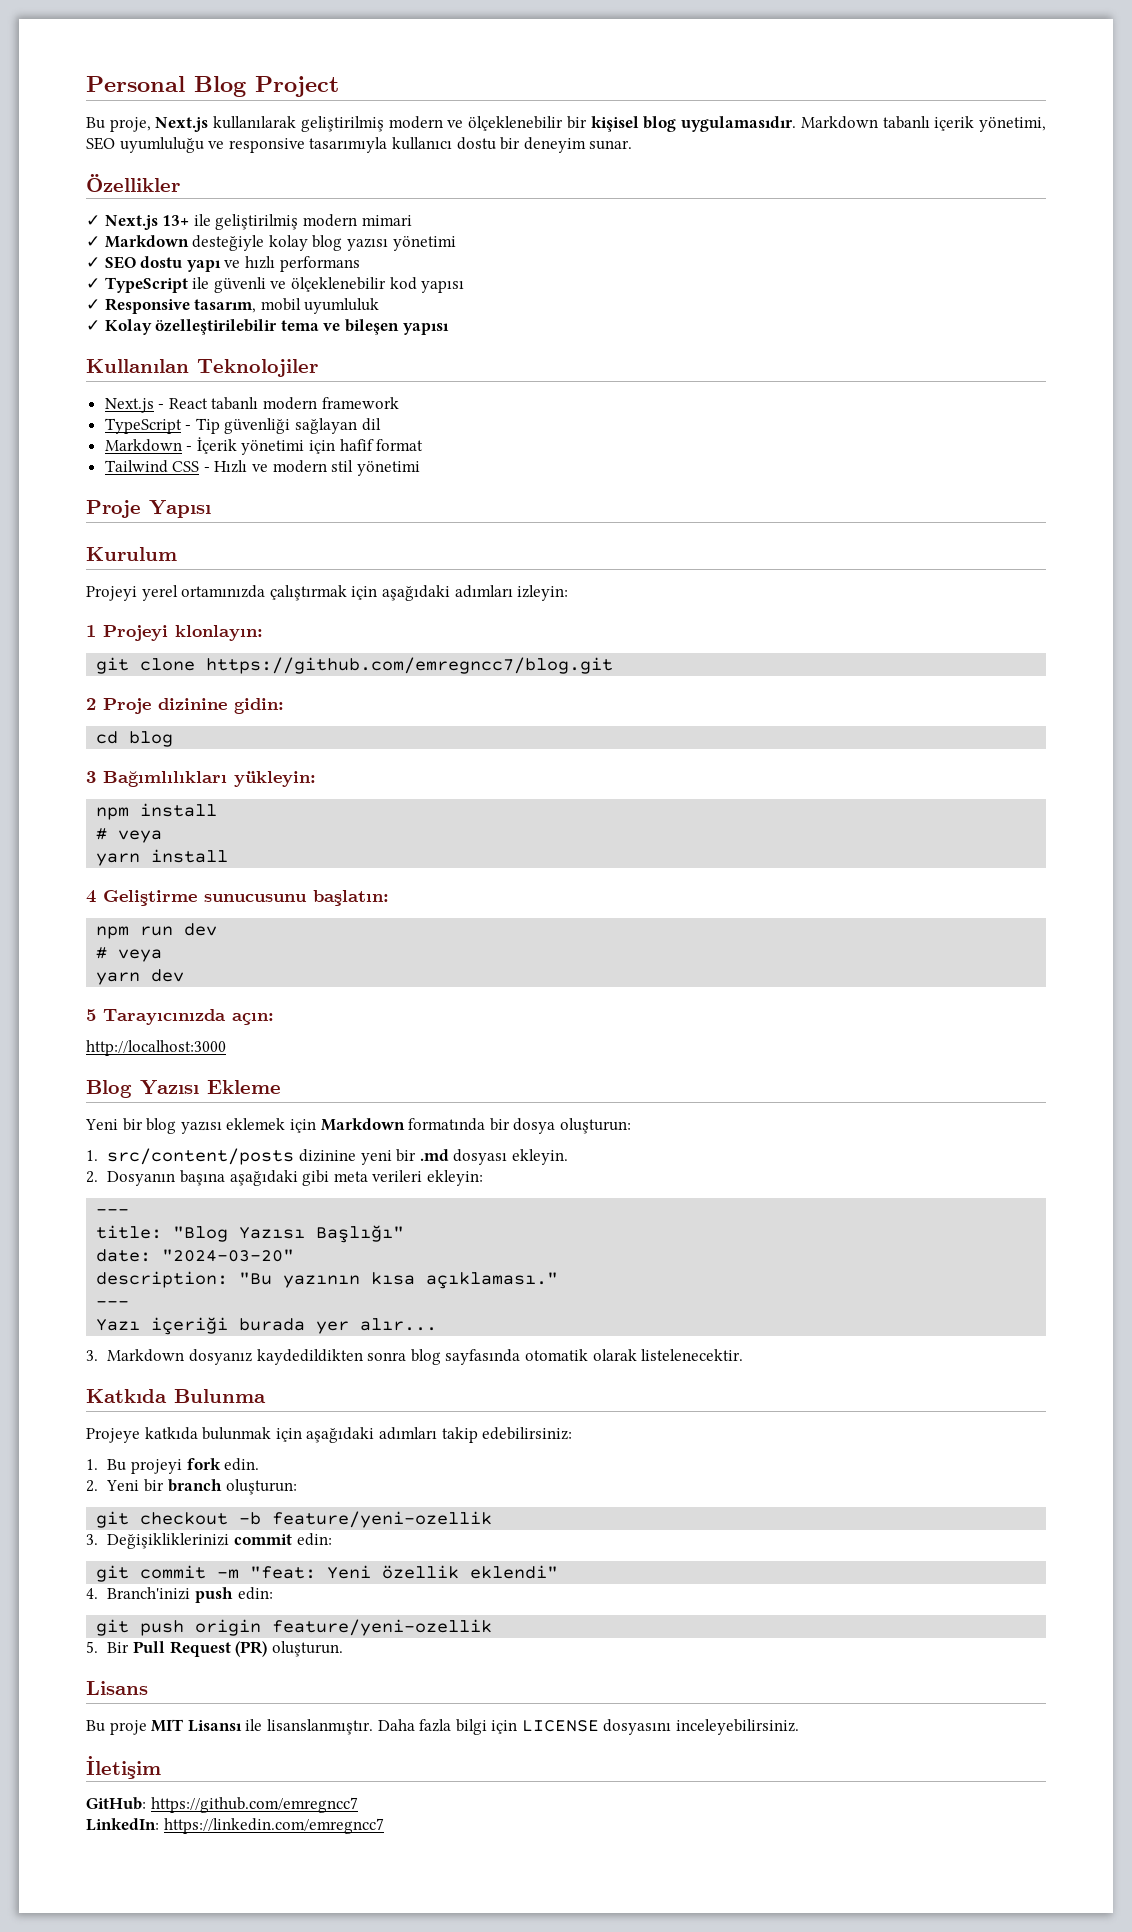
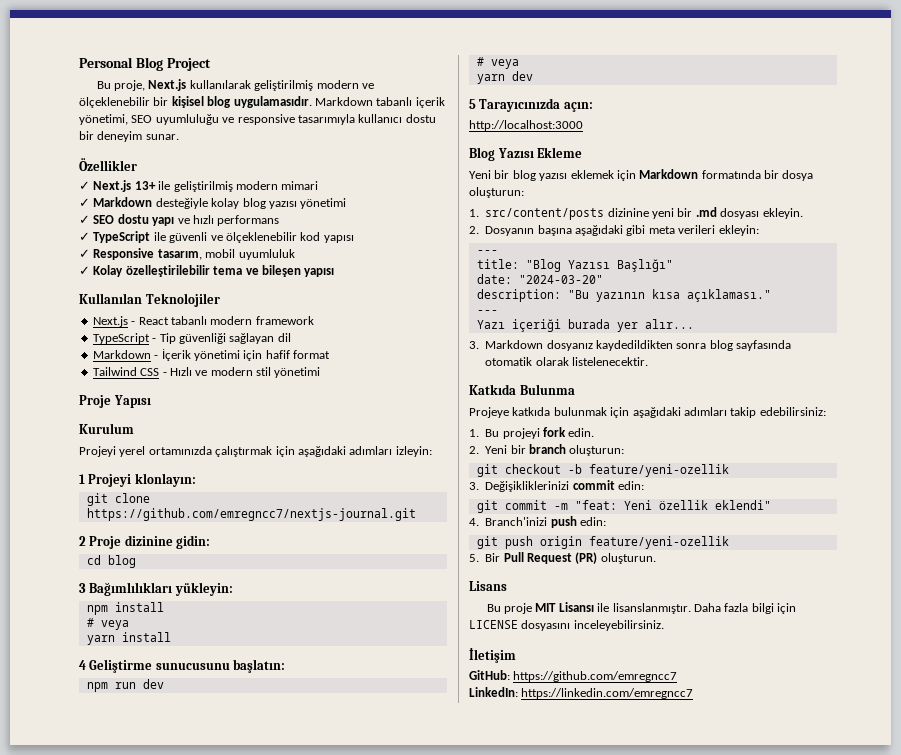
- git clone https://github.com/emregncc7/blog.git
+ git clone https://github.com/emregncc7/nextjs-journal.git

